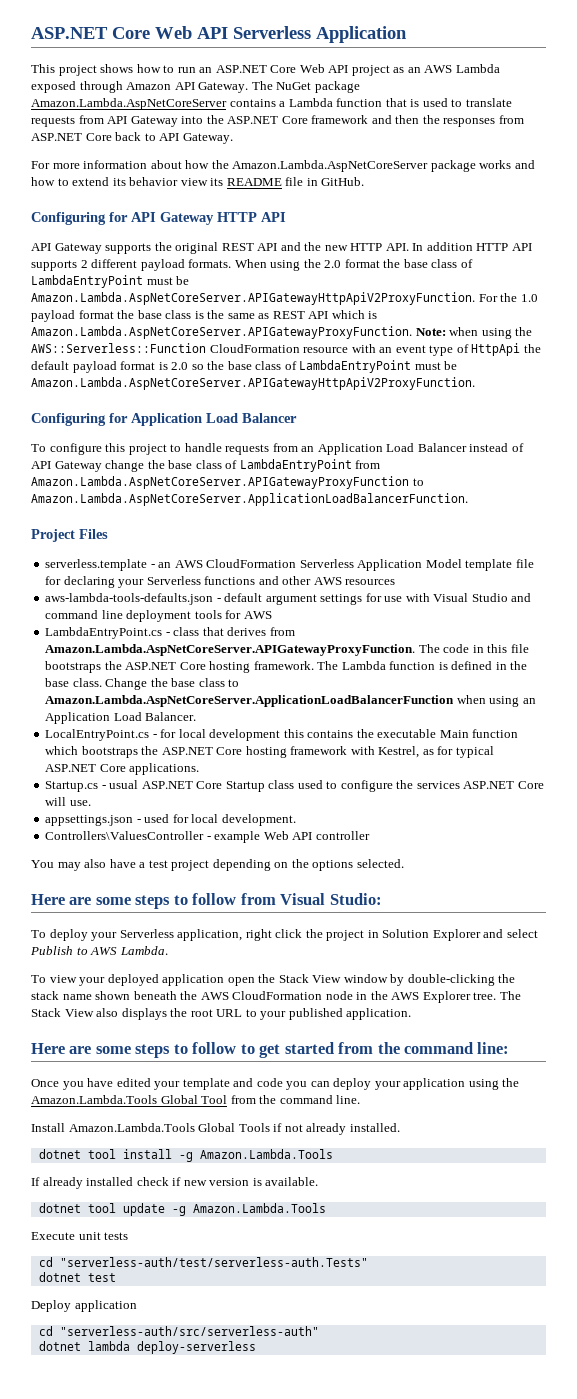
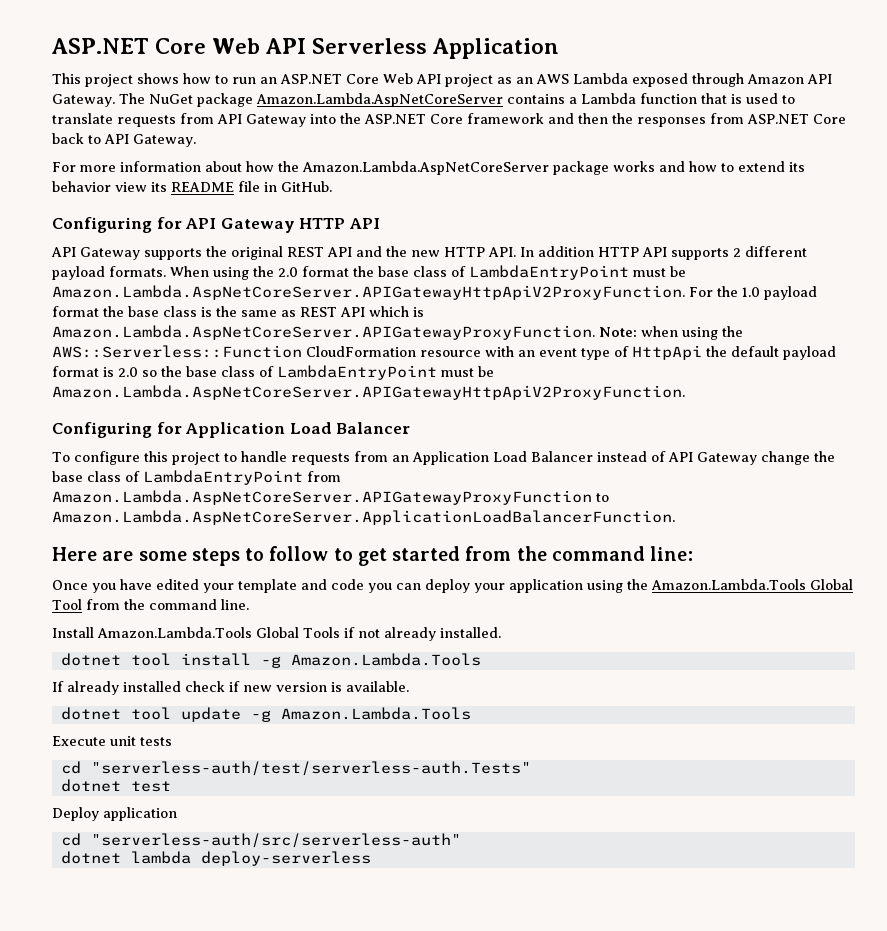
- Project Files
- serverless.template - an AWS CloudFormation Serverless Application Model template file for declaring your Serverless functions and other AWS resources
- aws-lambda-tools-defaults.json - default argument settings for use with Visual Studio and command line deployment tools for AWS
- LambdaEntryPoint.cs - class that derives from Amazon.Lambda.AspNetCoreServer.APIGatewayProxyFunction. The code in this file bootstraps the ASP.NET Core hosting framework. The Lambda function is defined in the base class. Change the base class to Amazon.Lambda.AspNetCoreServer.ApplicationLoadBalancerFunction when using an Application Load Balancer.
- LocalEntryPoint.cs - for local development this contains the executable Main function which bootstraps the ASP.NET Core hosting framework with Kestrel, as for typical ASP.NET Core applications.
- Startup.cs - usual ASP.NET Core Startup class used to configure the services ASP.NET Core will use.
- appsettings.json - used for local development.
- Controllers\ValuesController - example Web API controller
- You may also have a test project depending on the options selected.
- Here are some steps to follow from Visual Studio:
- To deploy your Serverless application, right click the project in Solution Explorer and select Publish to AWS Lambda.
- To view your deployed application open the Stack View window by double-clicking the stack name shown beneath the AWS CloudFormation node in the AWS Explorer tree. The Stack View also displays the root URL to your published application.

